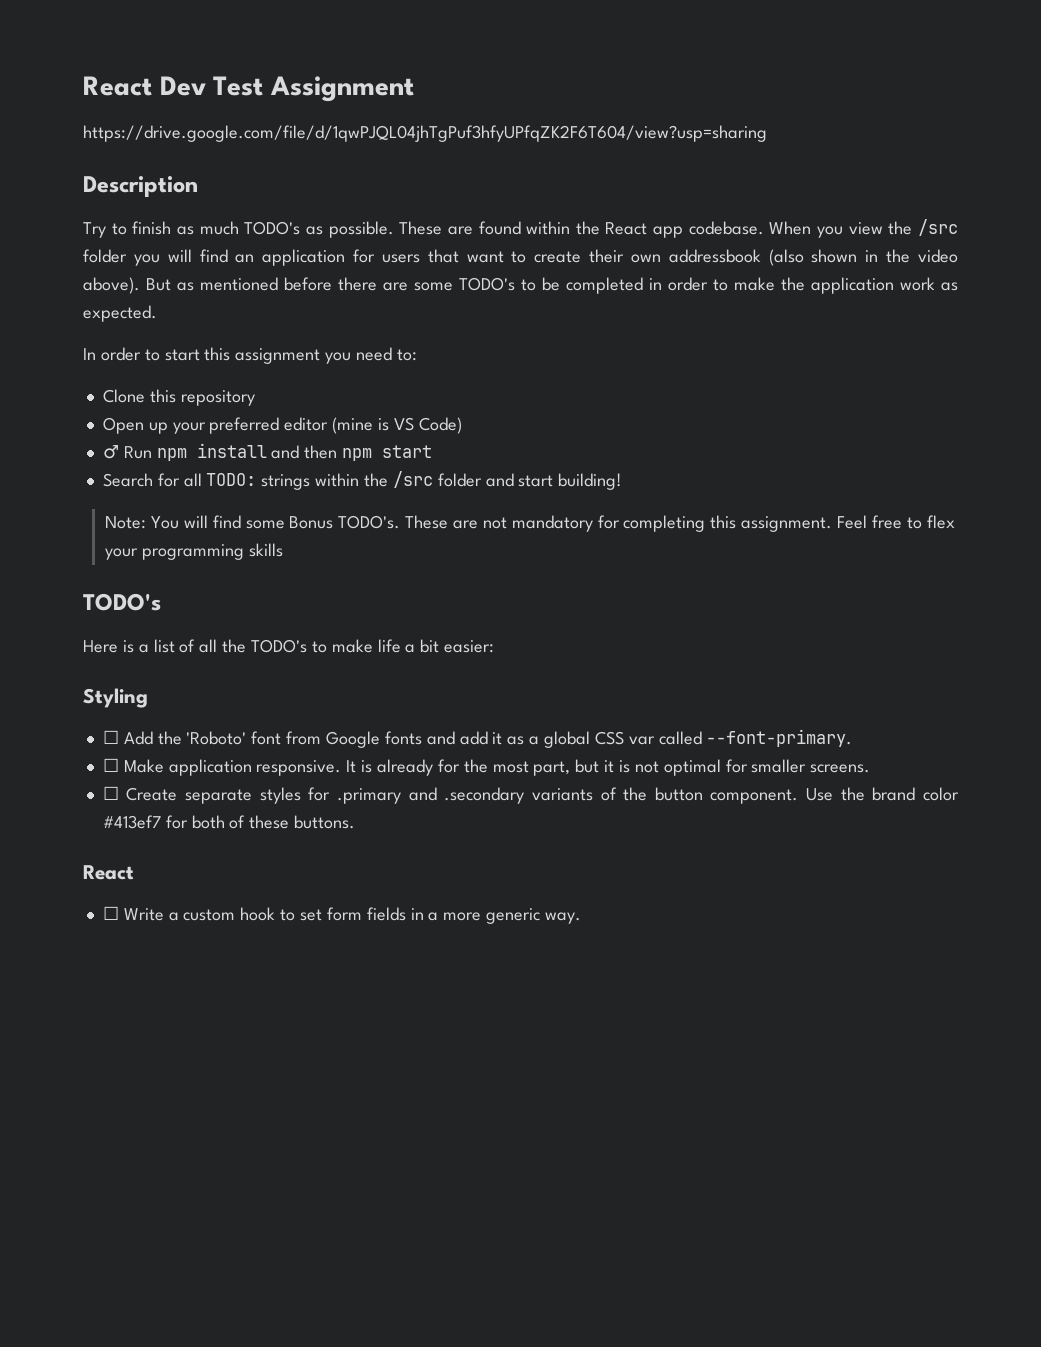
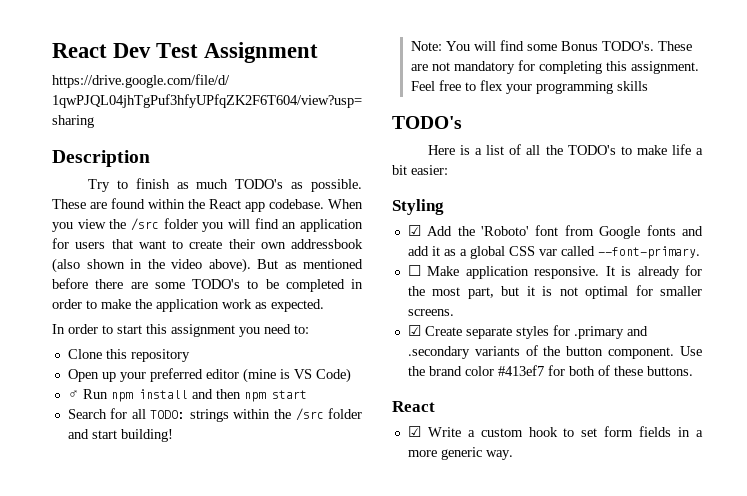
- ☐ Add the 'Roboto' font from Google fonts and add it as a global CSS var called --font-primary.
+ ☑ Add the 'Roboto' font from Google fonts and add it as a global CSS var called --font-primary.
- ☐ Create separate styles for .primary and .secondary variants of the button component.
+ ☑ Create separate styles for .primary and .secondary variants of the button component.
- ☐ Write a custom hook to set form fields in a more generic way.
+ ☑ Write a custom hook to set form fields in a more generic way.

